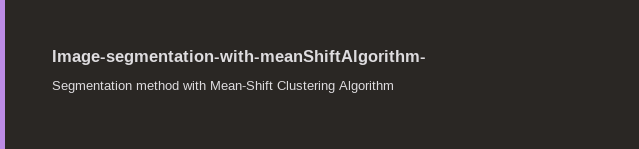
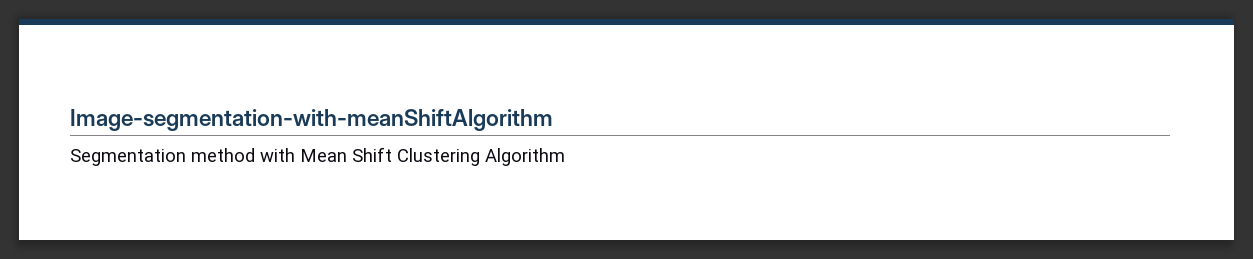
- Image-segmentation-with-meanShiftAlgorithm-
+ Image-segmentation-with-meanShiftAlgorithm
- Segmentation method with Mean-Shift Clustering Algorithm
+ Segmentation method with Mean Shift Clustering Algorithm

